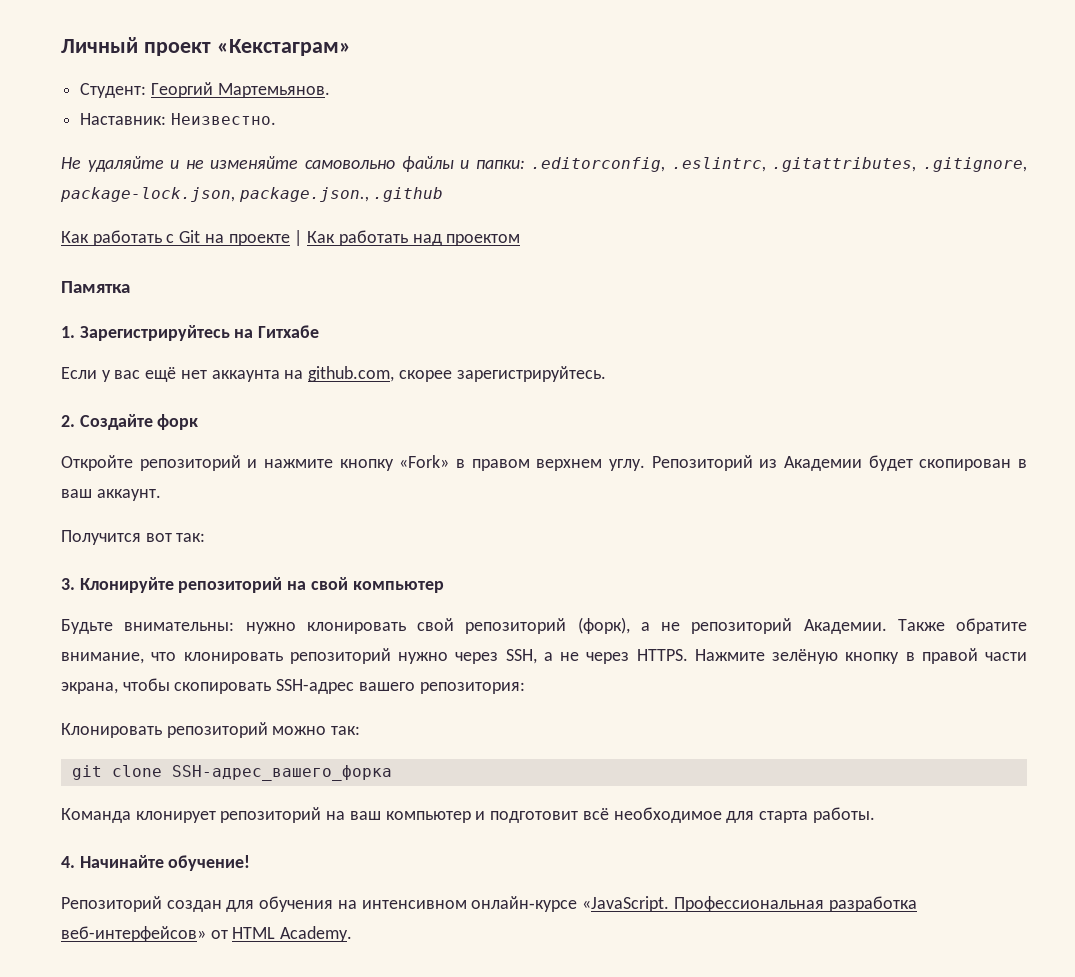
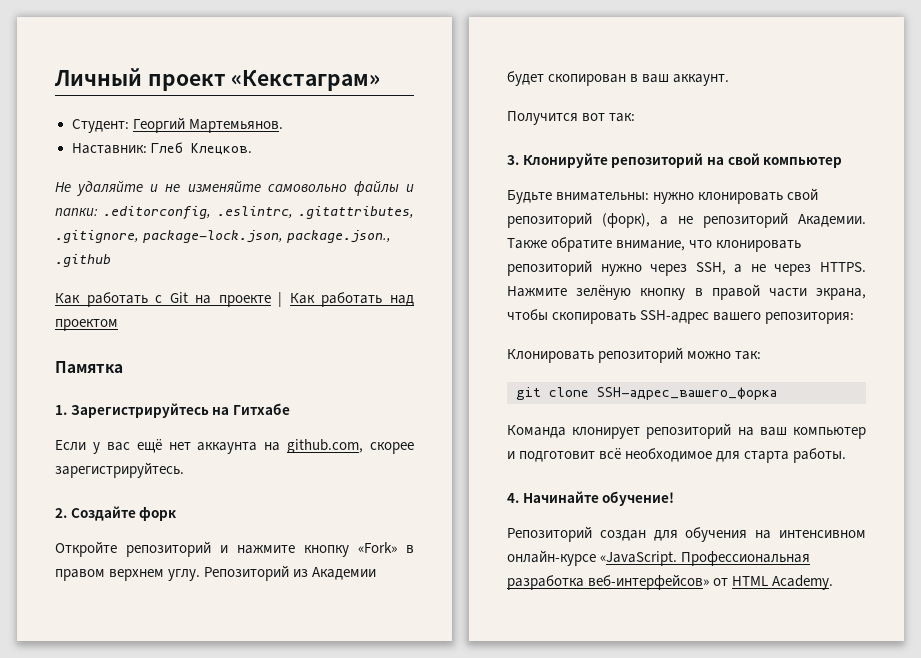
- Наставник: Неизвестно.
+ Наставник: Глеб Клецков.

